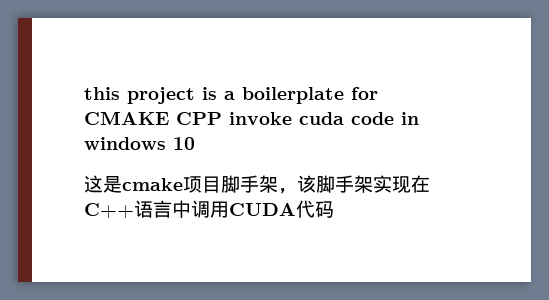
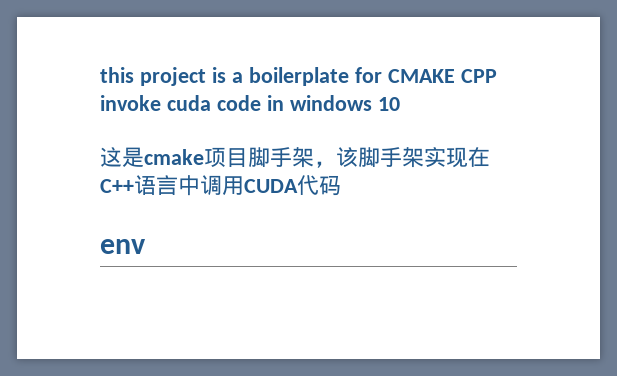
+ env

